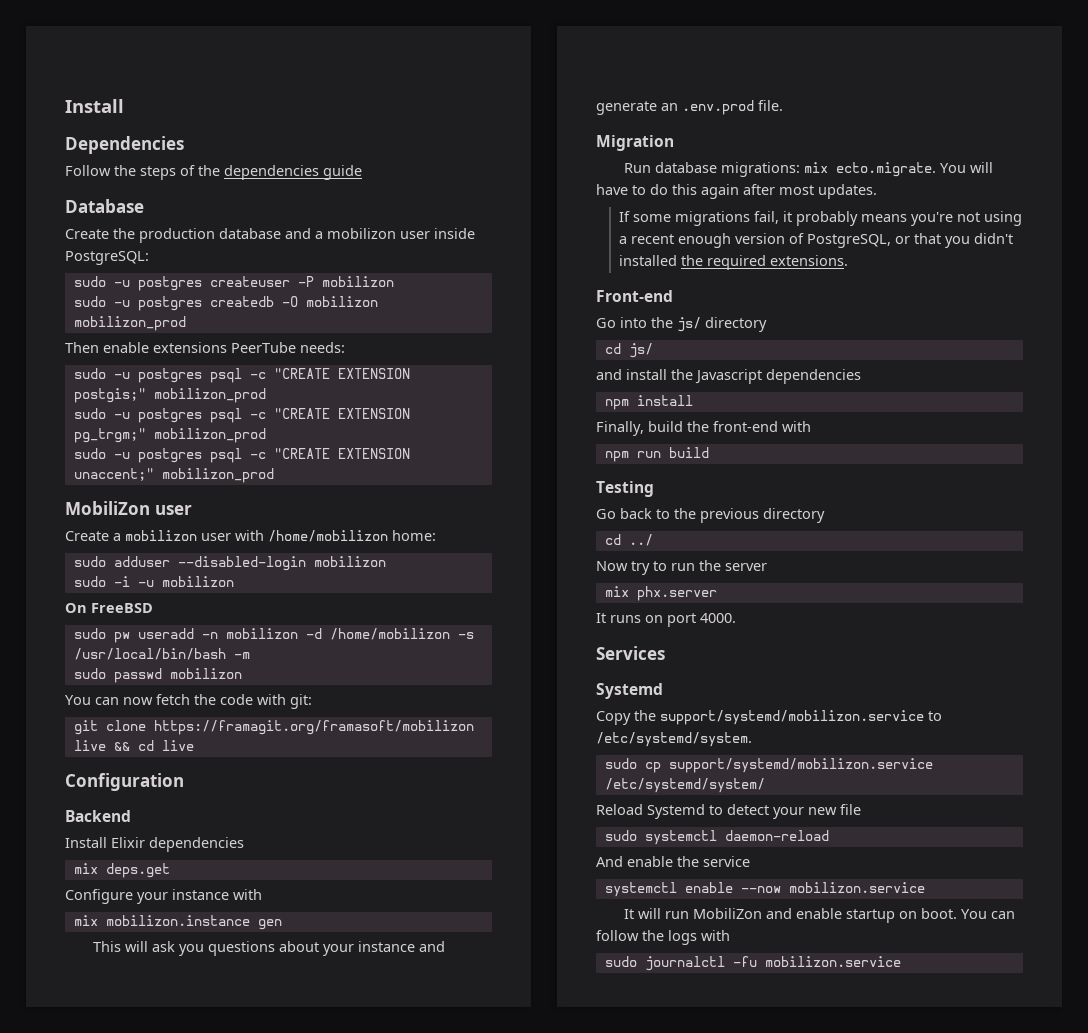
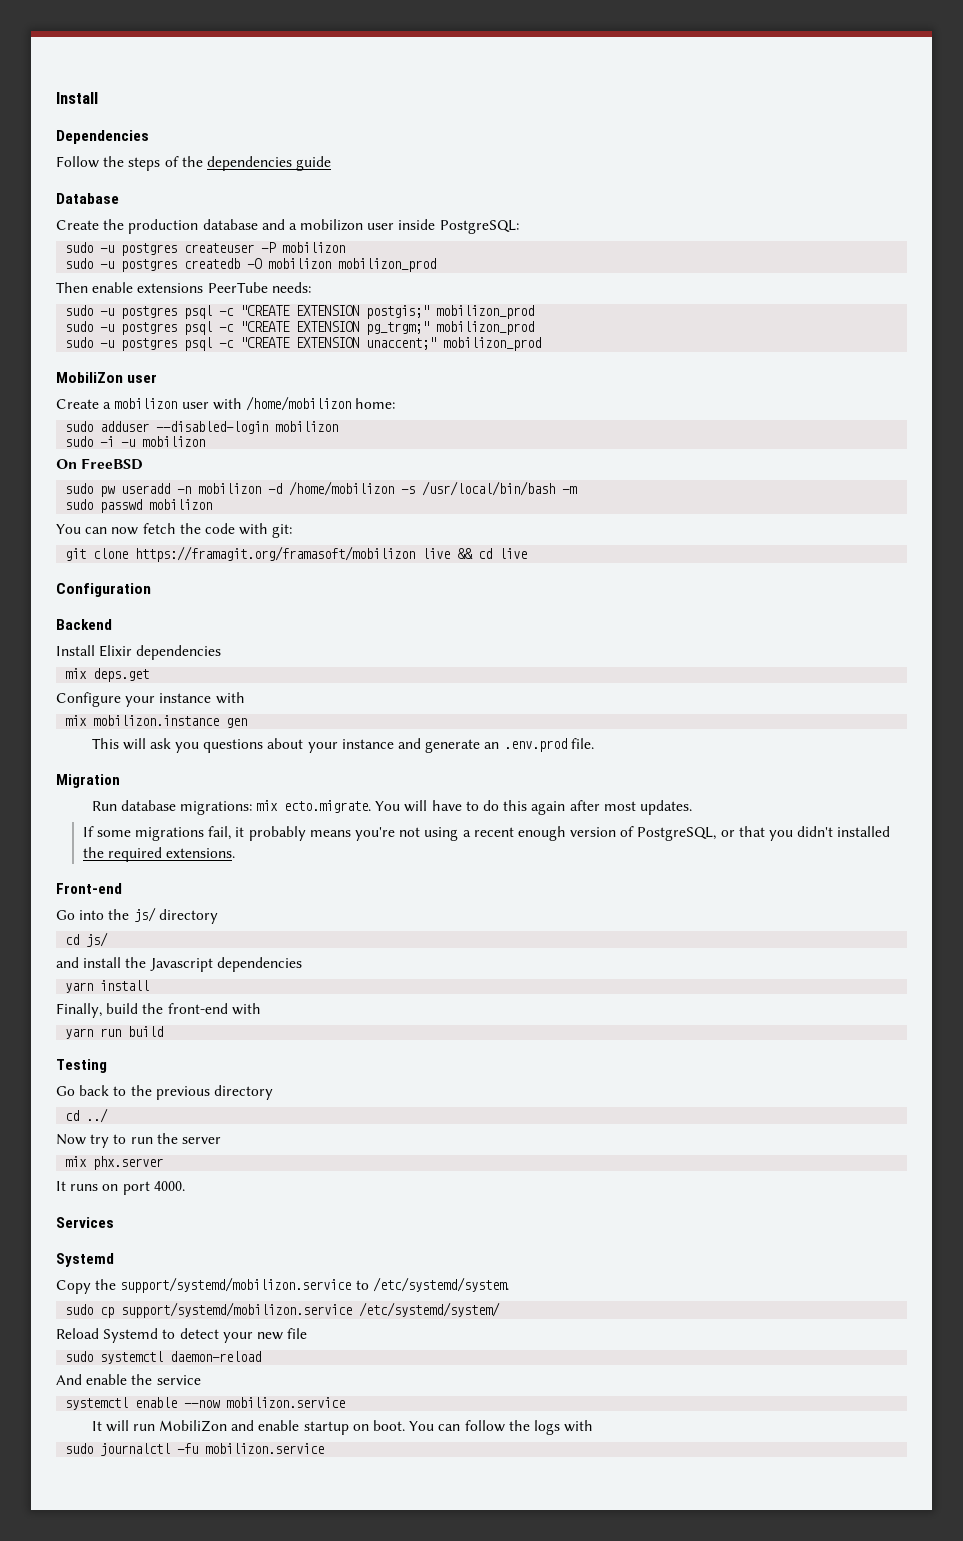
- npm install
+ yarn install
- npm run build
+ yarn run build

